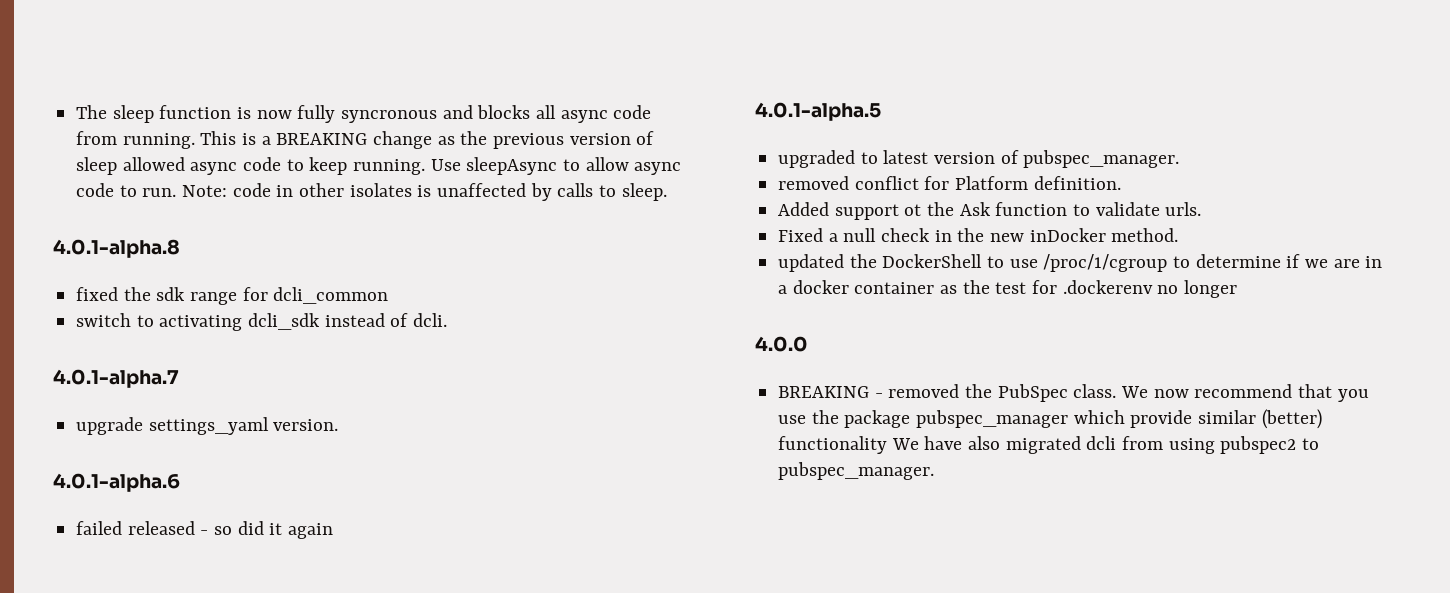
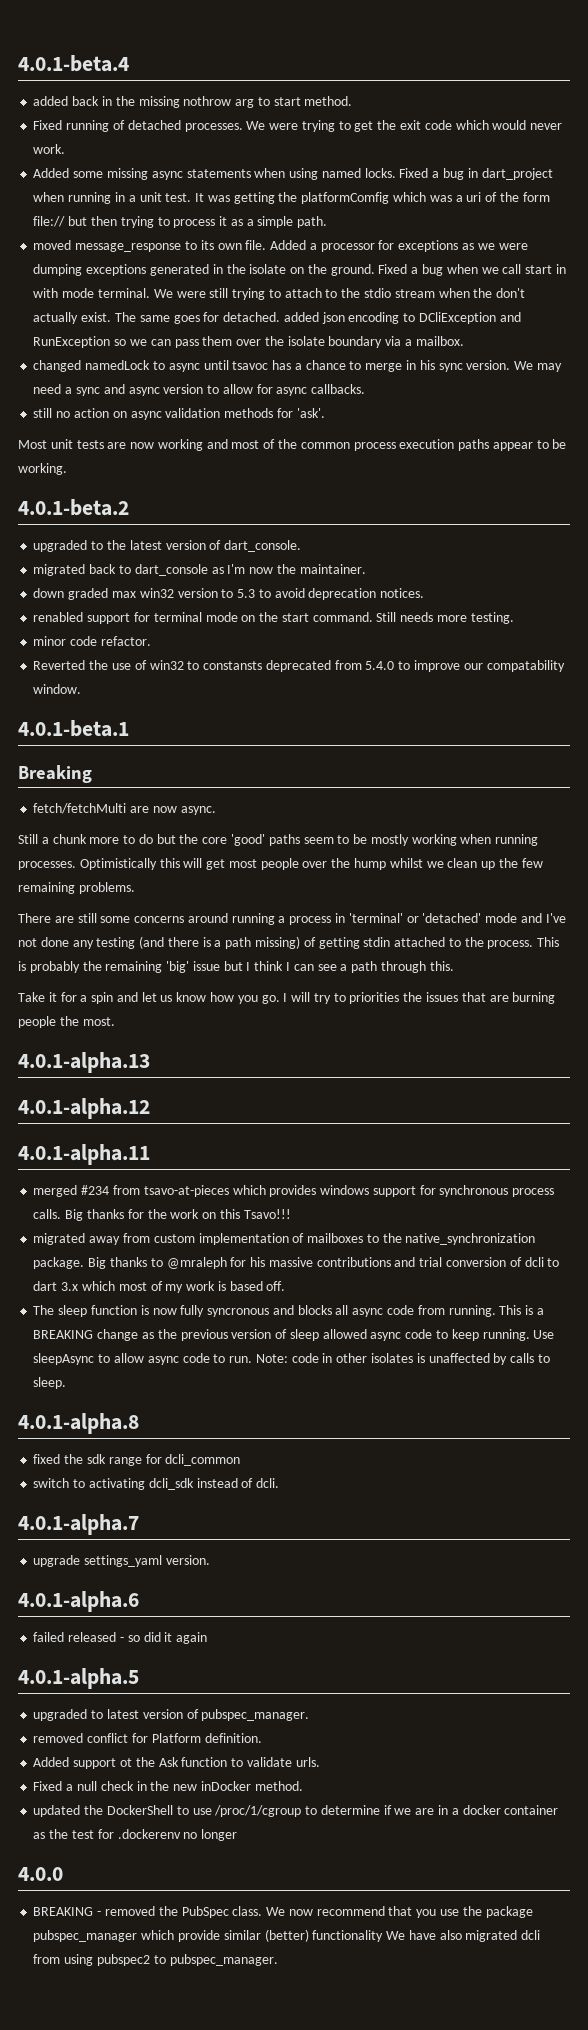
+ 4.0.1-beta.4
+ added back in the missing nothrow arg to start method.
+ Fixed running of detached processes. We were trying to get the exit code which would never work.
+ Added some missing async statements when using named locks. Fixed a bug in dart_project when running in a unit test. It was getting the platformComfig which was a uri of the form file:// but then trying to process it as a simple path.
+ moved message_response to its own file. Added a processor for exceptions as we were dumping exceptions generated in the isolate on the ground. Fixed a bug when we call start in with mode terminal. We were still trying to attach to the stdio stream when the don't actually exist. The same goes for detached. added json encoding to DCliException and RunException so we can pass them over the isolate boundary via a mailbox.
+ changed namedLock to async until tsavoc has a chance to merge in his sync version. We may need a sync and async version to allow for async callbacks.
+ still no action on async validation methods for 'ask'.
+ Most unit tests are now working and most of the common process execution paths appear to be working.
+ 4.0.1-beta.2
+ upgraded to the latest version of dart_console.
+ migrated back to dart_console as I'm now the maintainer.
+ down graded max win32 version to 5.3 to avoid deprecation notices.
+ renabled support for terminal mode on the start command. Still needs more testing.
+ minor code refactor.
+ Reverted the use of win32 to constansts deprecated from 5.4.0 to improve our compatability window.
+ 4.0.1-beta.1
+ Breaking
+ fetch/fetchMulti are now async.
+ Still a chunk more to do but the core 'good' paths seem to be mostly working when running processes. Optimistically this will get most people over the hump whilst we clean up the few remaining problems.
+ There are still some concerns around running a process in 'terminal' or 'detached' mode and I've not done any testing (and there is a path missing) of getting stdin attached to the process. This is probably the remaining 'big' issue but I think I can see a path through this.
+ Take it for a spin and let us know how you go. I will try to priorities the issues that are burning people the most.
+ 4.0.1-alpha.13
+ 4.0.1-alpha.12
+ 4.0.1-alpha.11
+ merged #234 from tsavo-at-pieces which provides windows support for synchronous process calls. Big thanks for the work on this Tsavo!!!
+ migrated away from custom implementation of mailboxes to the native_synchronization package. Big thanks to @mraleph for his massive contributions and trial conversion of dcli to dart 3.x which most of my work is based off.

